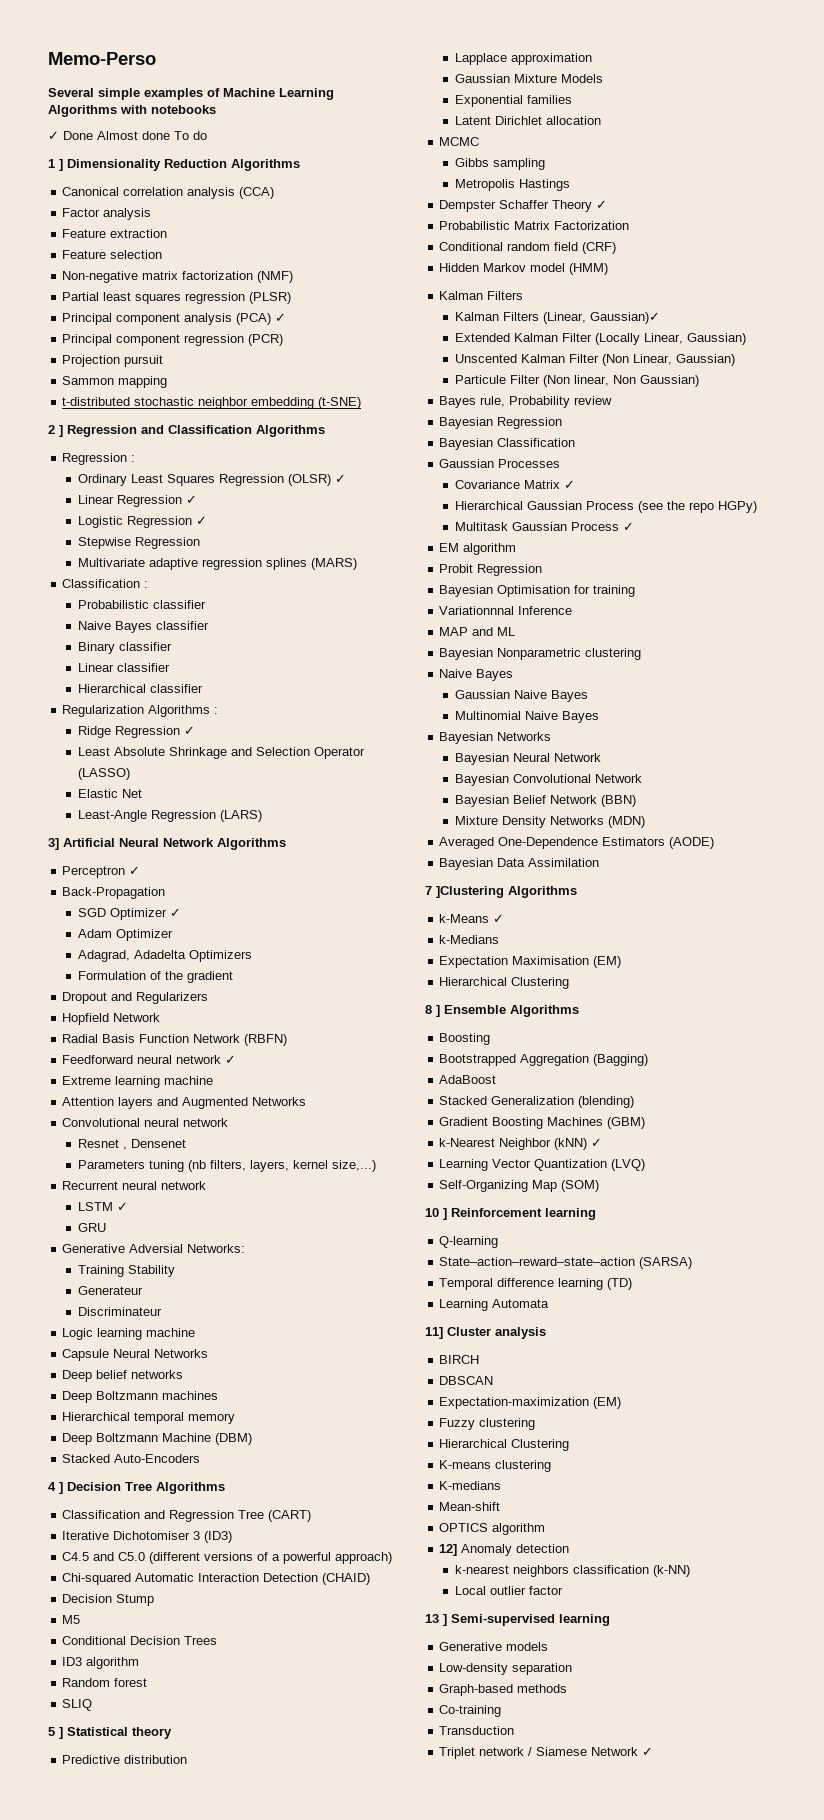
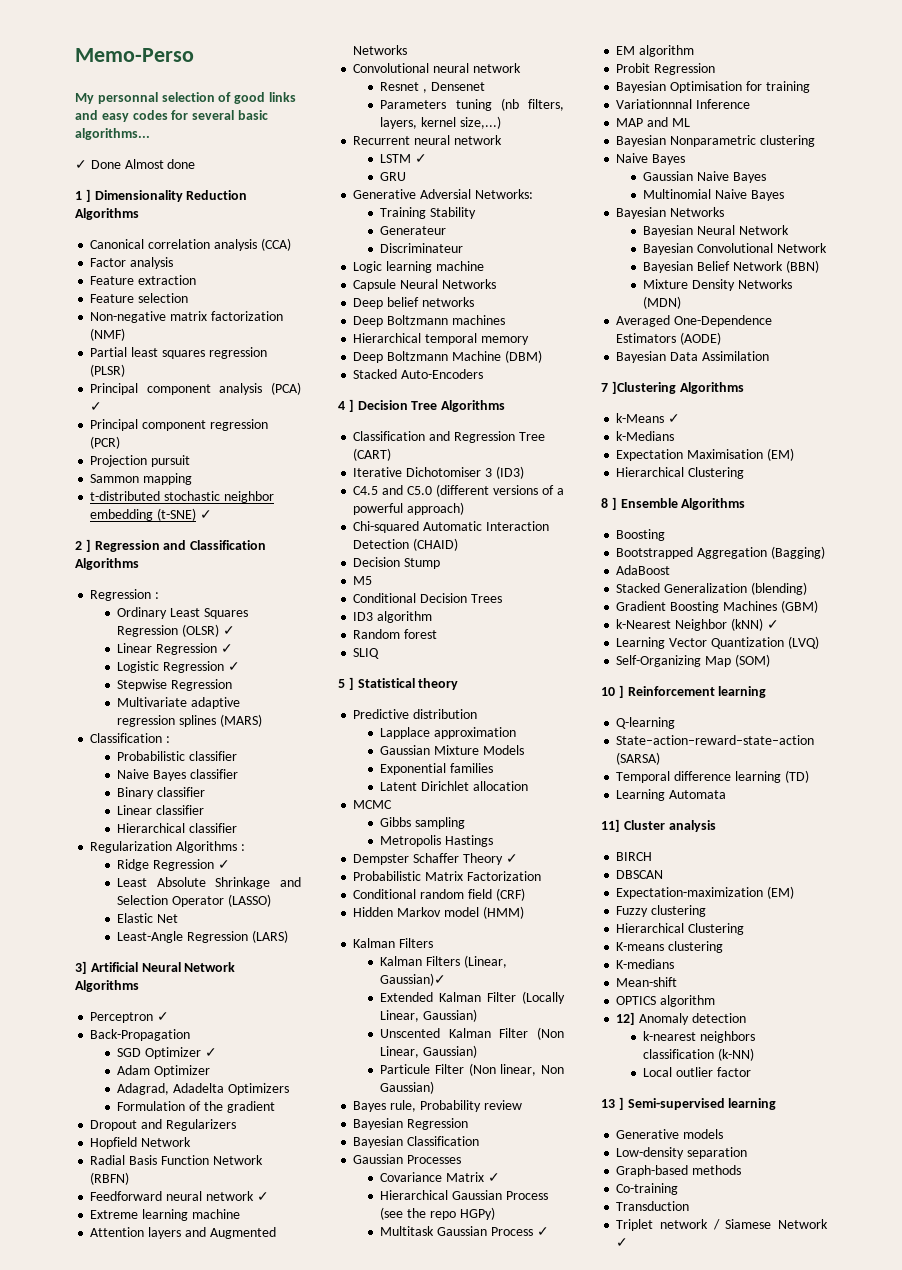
- Several simple examples of Machine Learning Algorithms with notebooks
+ My personnal selection of good links and easy codes for several basic algorithms...
- ✓ Done Almost done To do
+ ✓ Done Almost done
- t-distributed stochastic neighbor embedding (t-SNE)
+ t-distributed stochastic neighbor embedding (t-SNE) ✓

